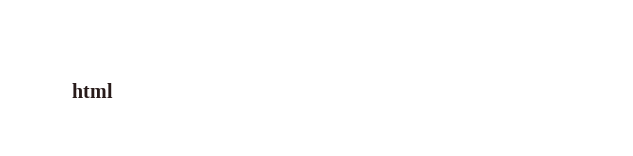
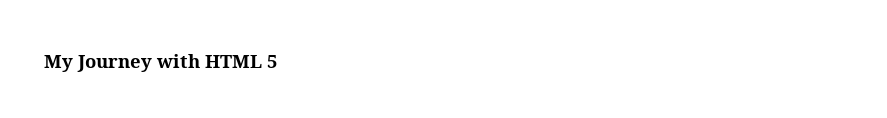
- html
+ My Journey with HTML 5

